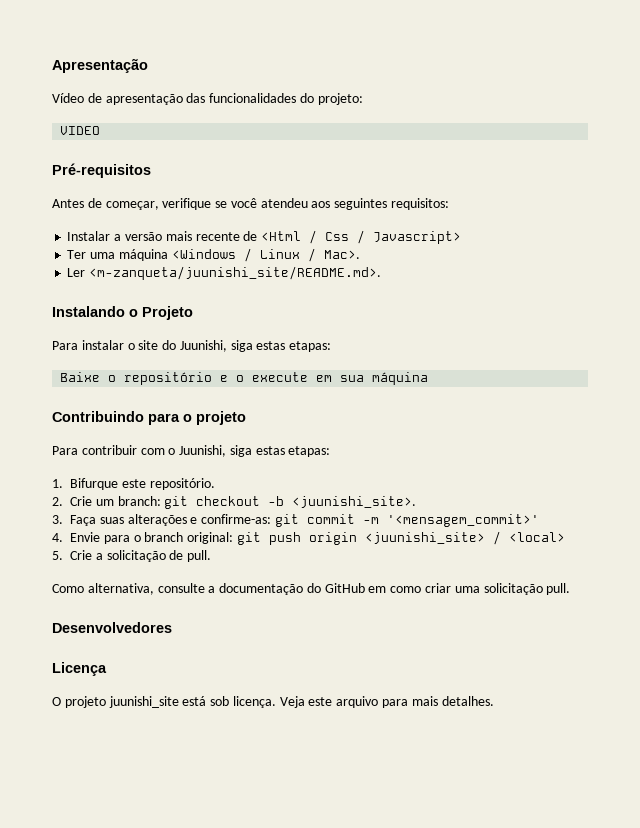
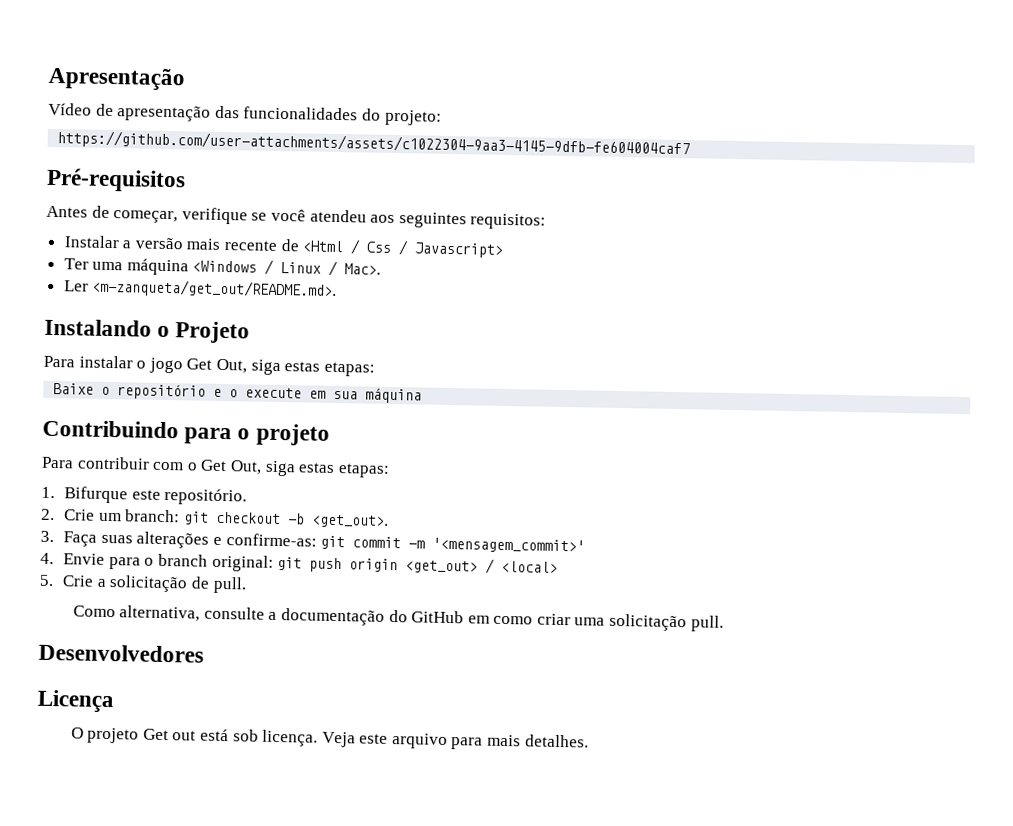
- VIDEO
+ https://github.com/user-attachments/assets/c1022304-9aa3-4145-9dfb-fe604004caf7
- Ler <m-zanqueta/juunishi_site/README.md>.
+ Ler <m-zanqueta/get_out/README.md>.
- Para instalar o site do Juunishi, siga estas etapas:
+ Para instalar o jogo Get Out, siga estas etapas:
- Para contribuir com o Juunishi, siga estas etapas:
+ Para contribuir com o Get Out, siga estas etapas:
- 2. Crie um branch: git checkout -b <juunishi_site>.
+ 2. Crie um branch: git checkout -b <get_out>.
- 4. Envie para o branch original: git push origin <juunishi_site> / <local>
+ 4. Envie para o branch original: git push origin <get_out> / <local>
- O projeto juunishi_site está sob licença.
+ O projeto Get out está sob licença.

